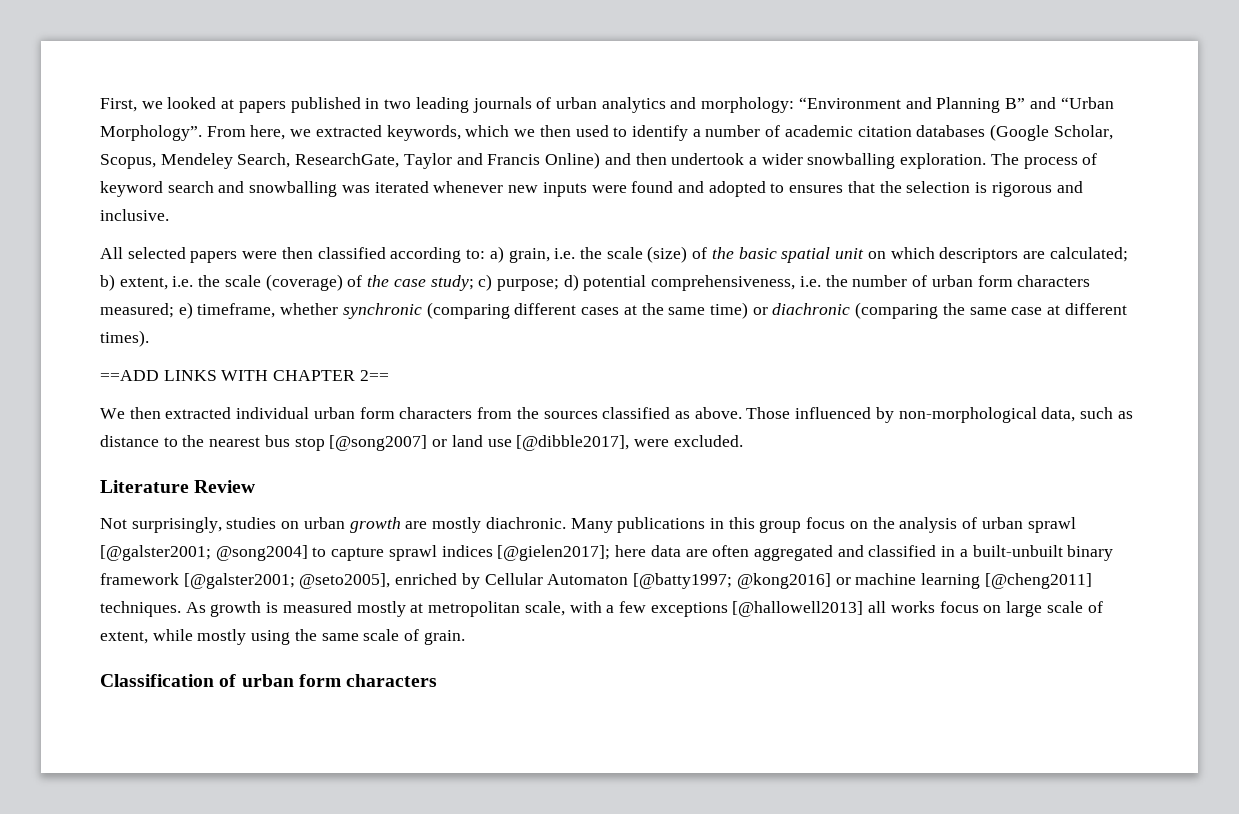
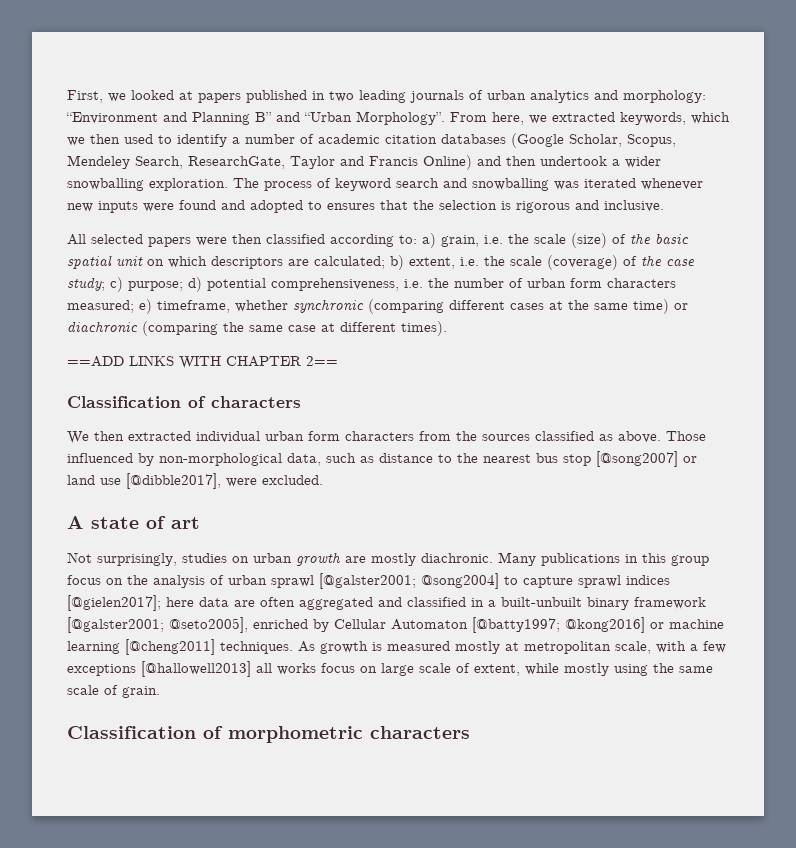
+ Classification of characters
- Literature Review
+ A state of art
- Classification of urban form characters
+ Classification of morphometric characters

